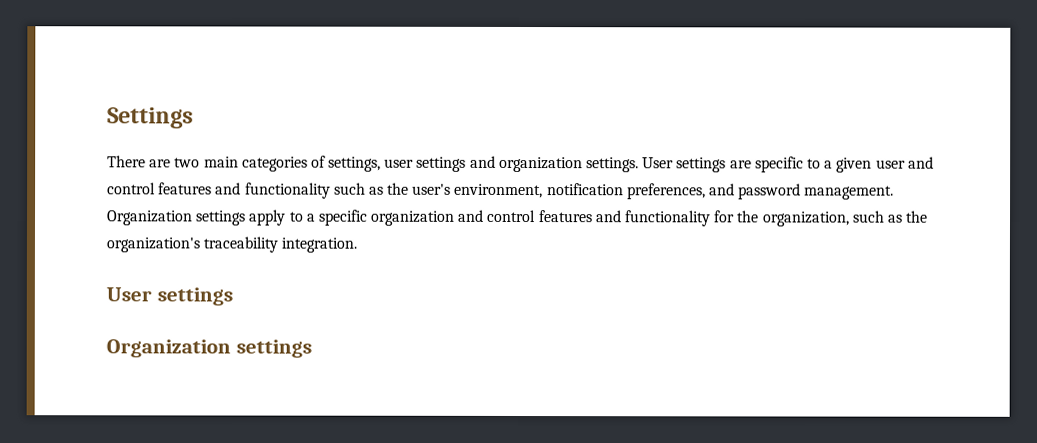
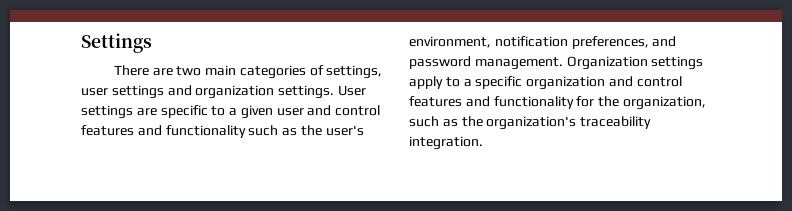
  Organization settings apply to a specific organization and control features and functionality for the organization, such as the organization's traceability integration.
- User settings
- Organization settings

